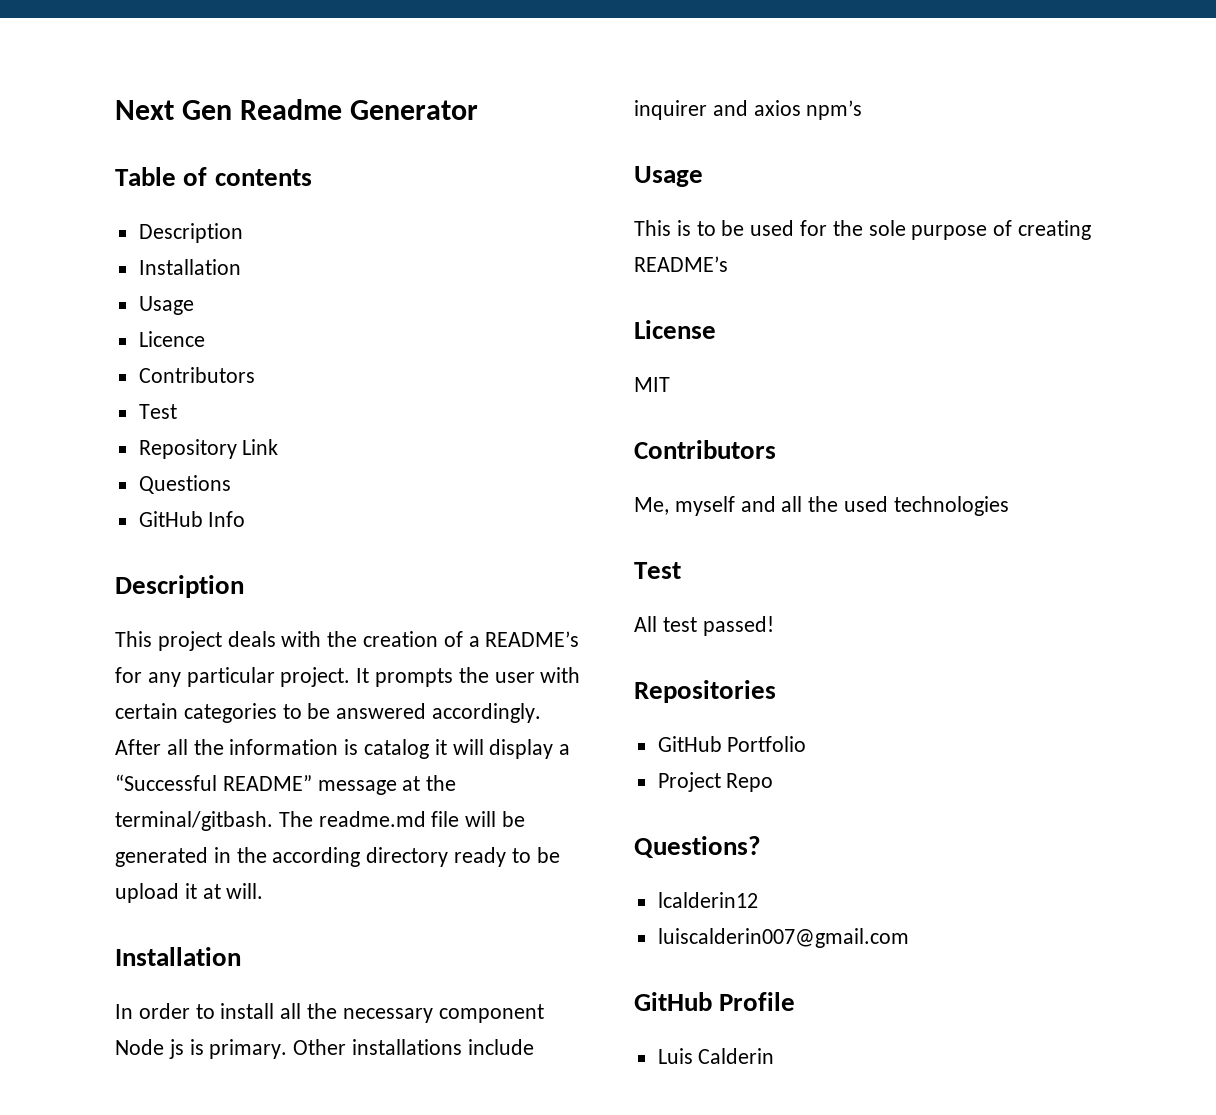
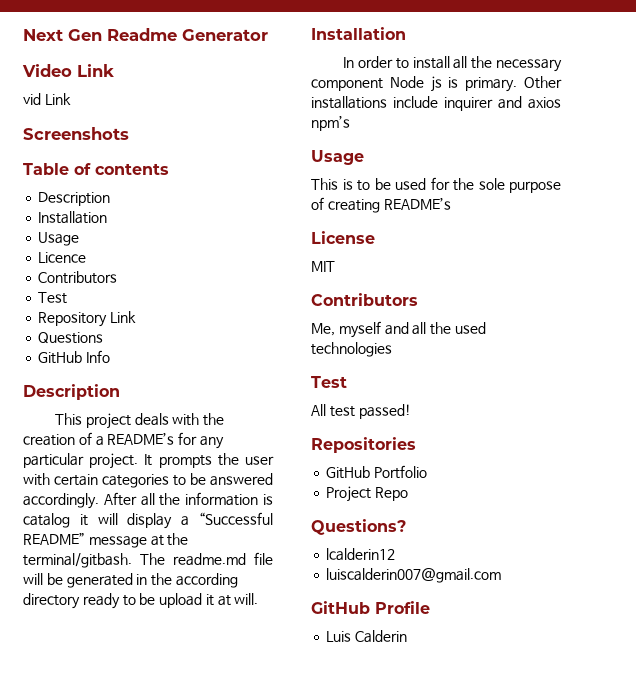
+ Video Link
+ vid Link
+ Screenshots

